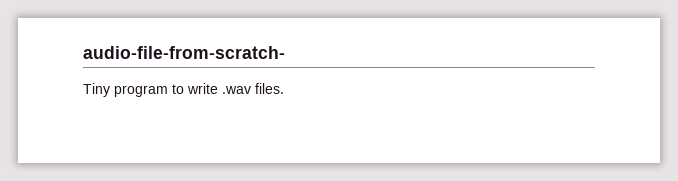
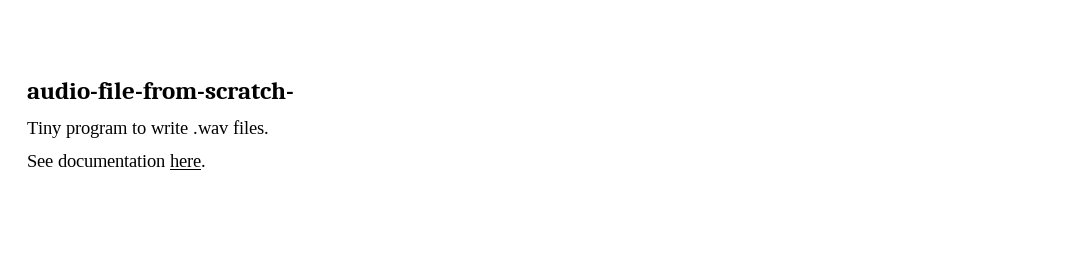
+ See documentation here.

